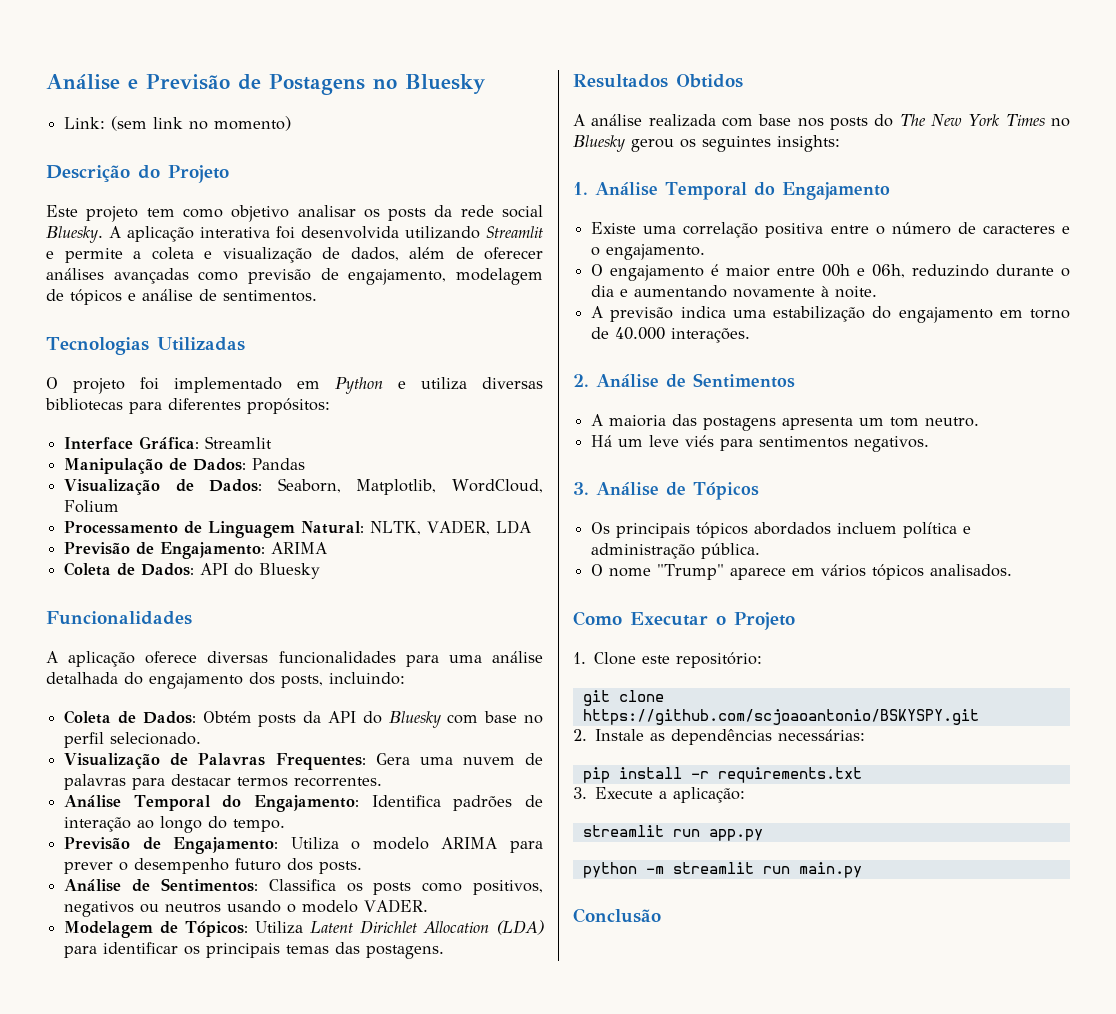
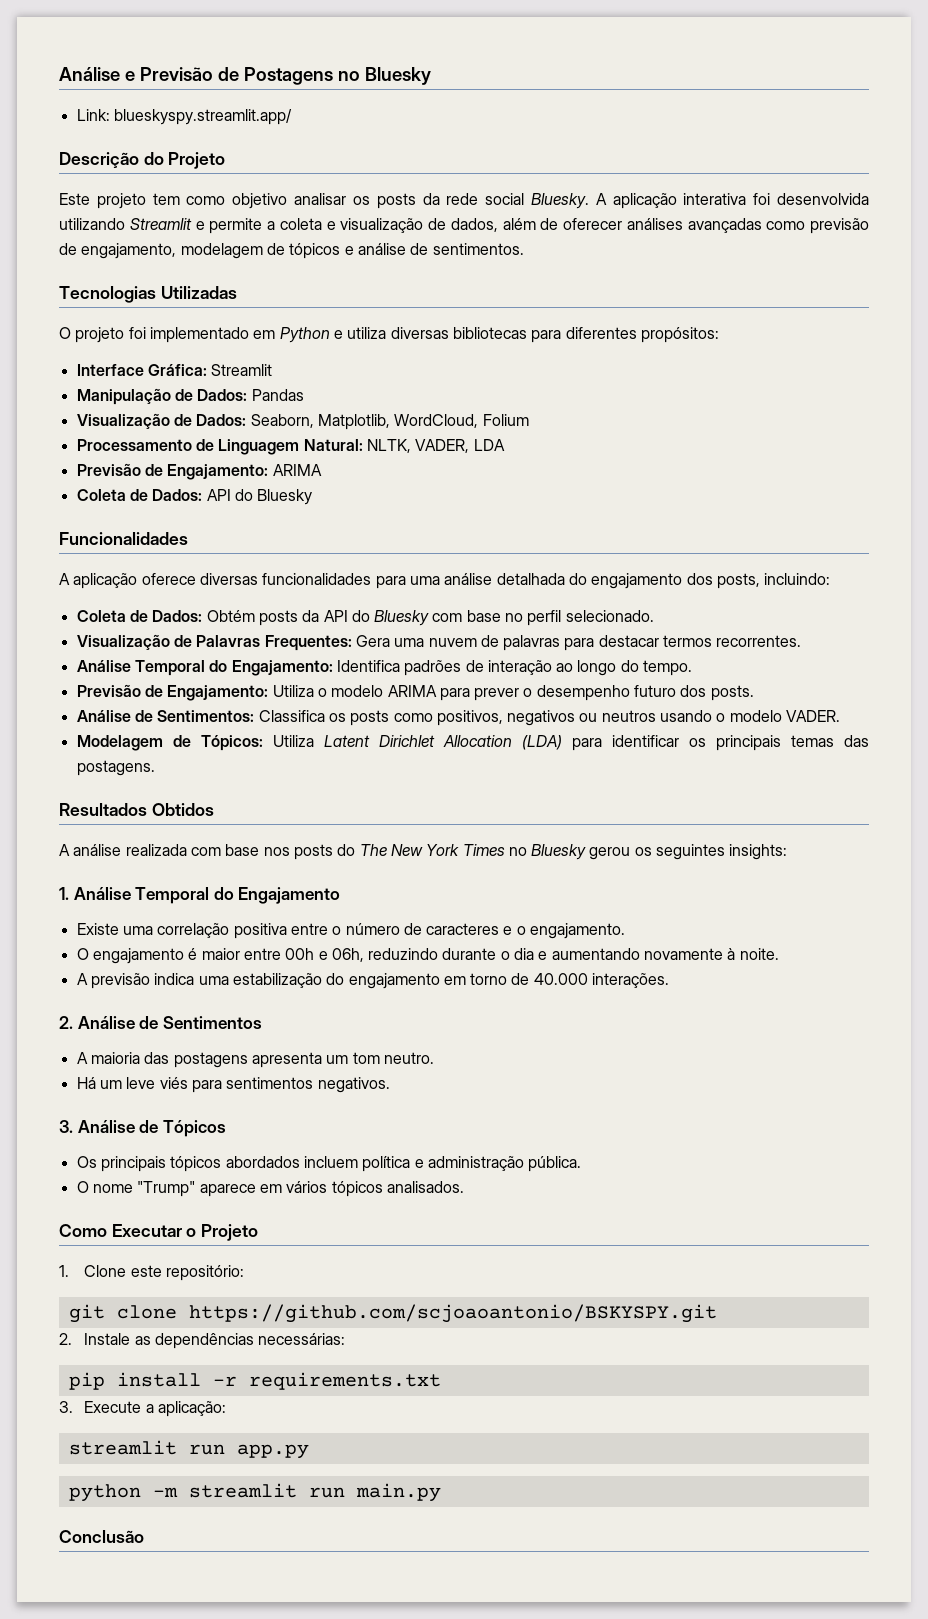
- Link: (sem link no momento)
+ Link: blueskyspy.streamlit.app/

